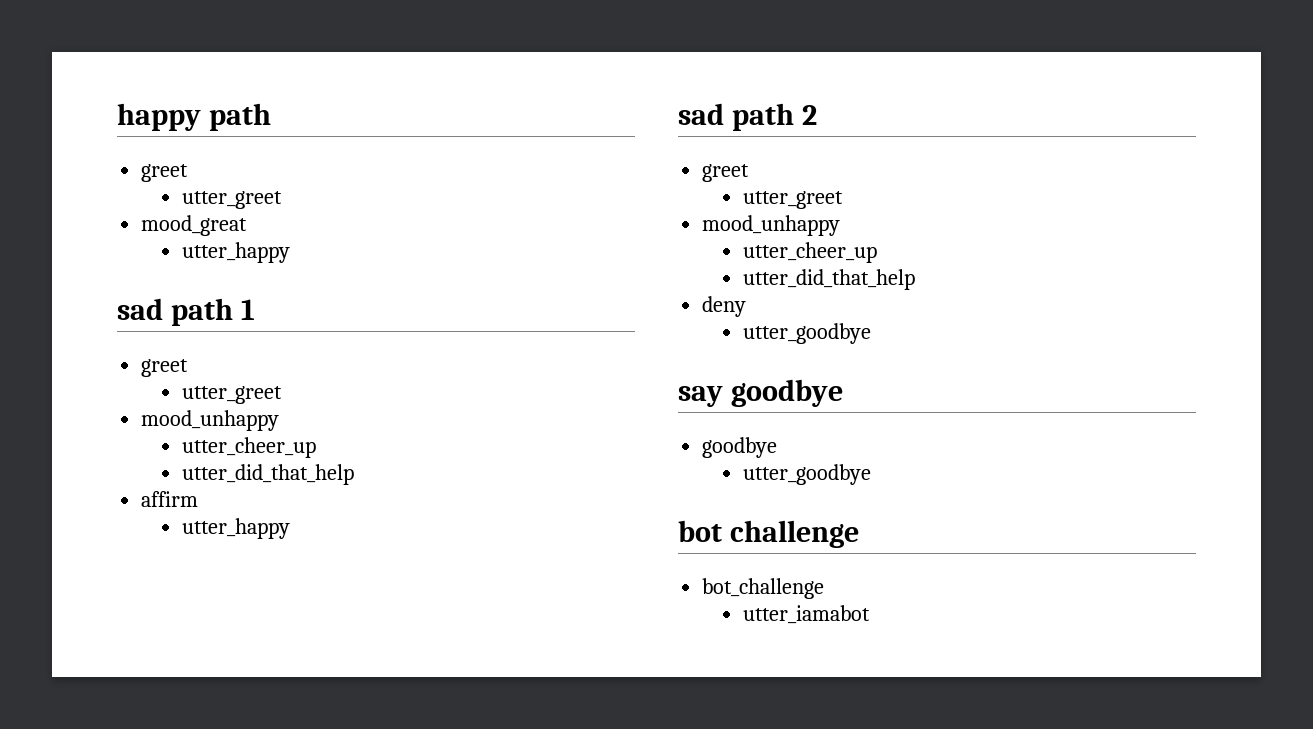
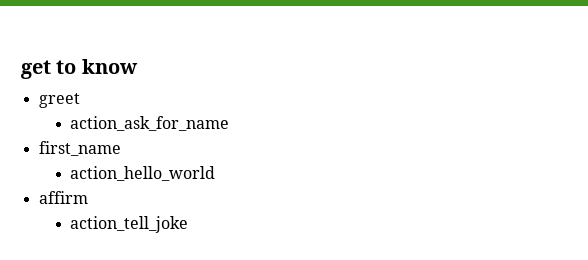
- happy path
+ get to know
  greet
- utter_greet
- mood_great
- utter_happy
- sad path 1
- greet
- utter_greet
- mood_unhappy
- utter_cheer_up
- utter_did_that_help
+ action_ask_for_name
+ first_name
+ action_hello_world
  affirm
- utter_happy
- sad path 2
- greet
- utter_greet
- mood_unhappy
- utter_cheer_up
- utter_did_that_help
- deny
- utter_goodbye
- say goodbye
- goodbye
- utter_goodbye
- bot challenge
- bot_challenge
- utter_iamabot
+ action_tell_joke

